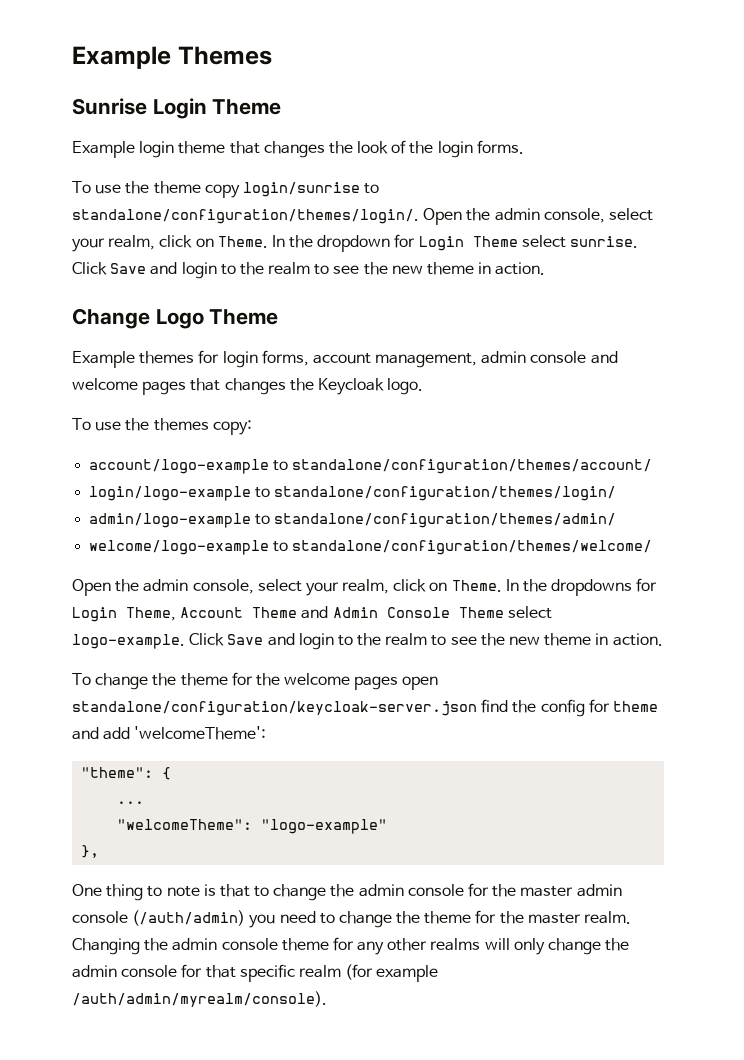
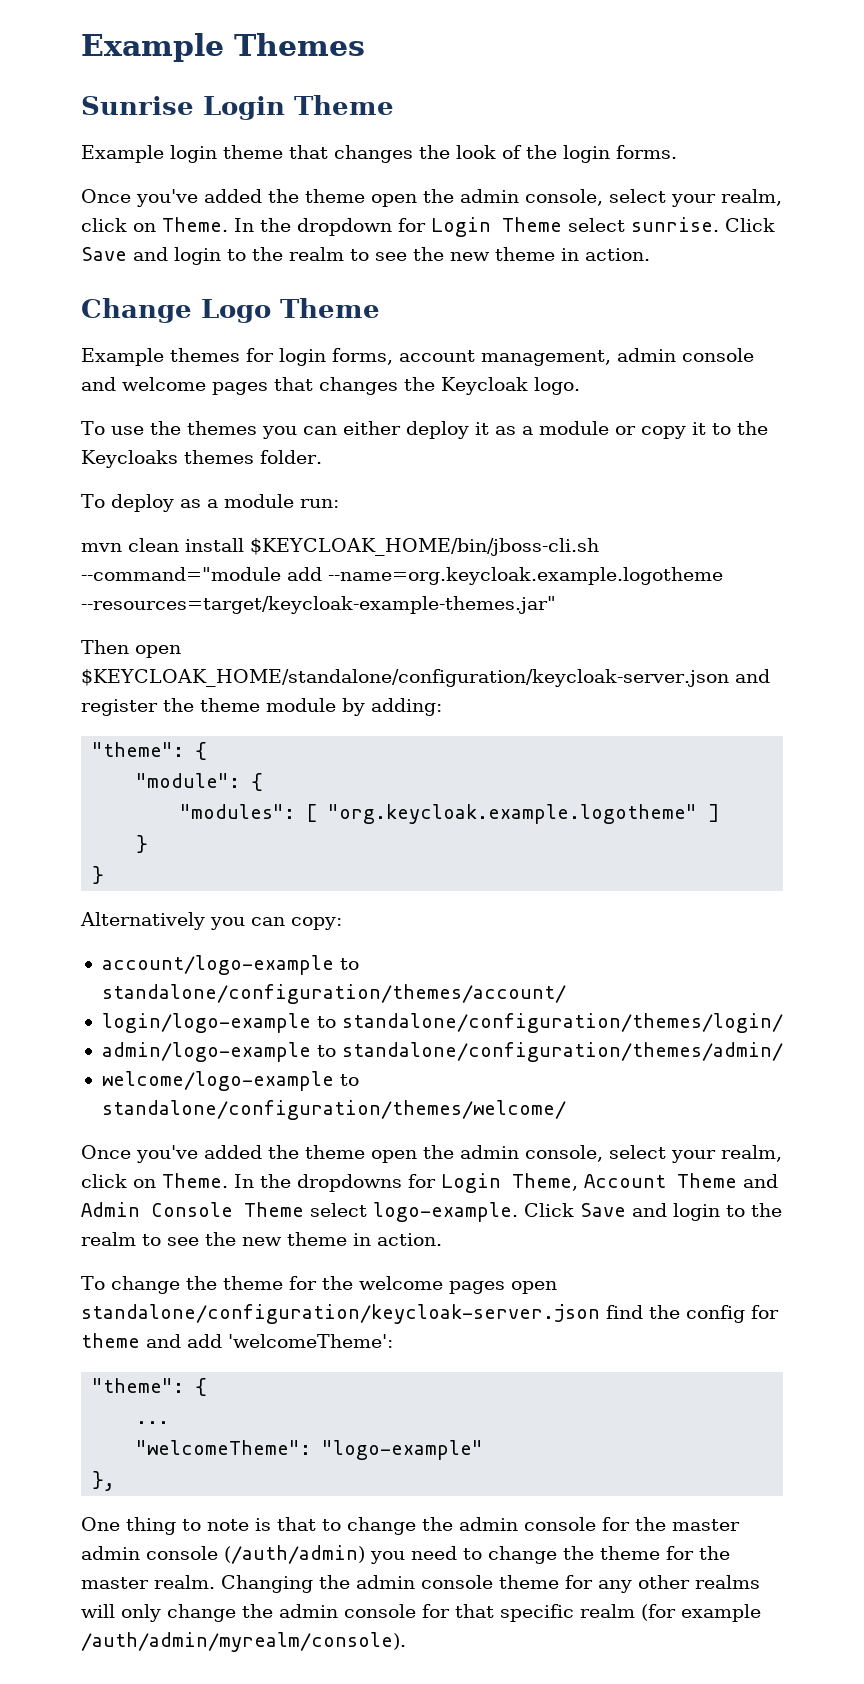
  Example login theme that changes the look of the login forms.
- To use the theme copy login/sunrise to standalone/configuration/themes/login/. Open the admin console, select your realm, click on Theme.
+ Once you've added the theme open the admin console, select your realm, click on Theme.
- To use the themes copy:
+ To use the themes you can either deploy it as a module or copy it to the Keycloaks themes folder.
+ To deploy as a module run:
+ mvn clean install $KEYCLOAK_HOME/bin/jboss-cli.sh --command="module add --name=org.keycloak.example.logotheme --resources=target/keycloak-example-themes.jar"
+ Then open $KEYCLOAK_HOME/standalone/configuration/keycloak-server.json and register the theme module by adding:
+ "theme": {
+ "module": {
+ "modules": [ "org.keycloak.example.logotheme" ]
+ }
+ }
+ Alternatively you can copy:
  welcome/logo-example to standalone/configuration/themes/welcome/
- Open the admin console, select your realm, click on Theme.
+ Once you've added the theme open the admin console, select your realm, click on Theme.

